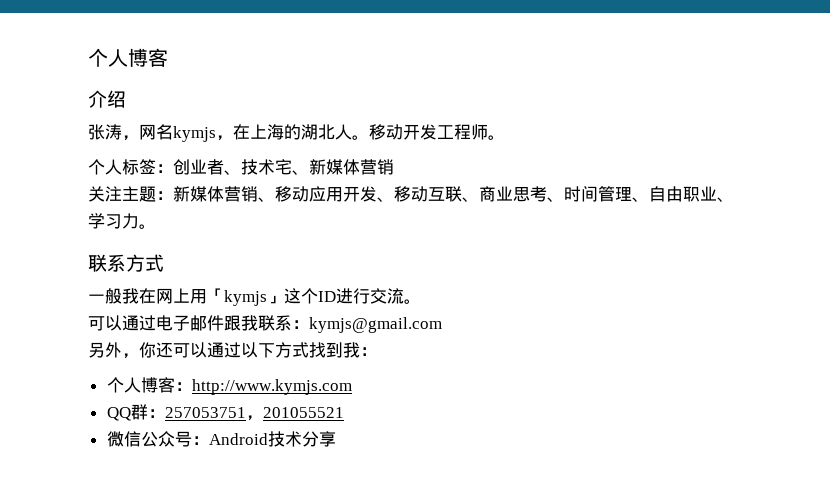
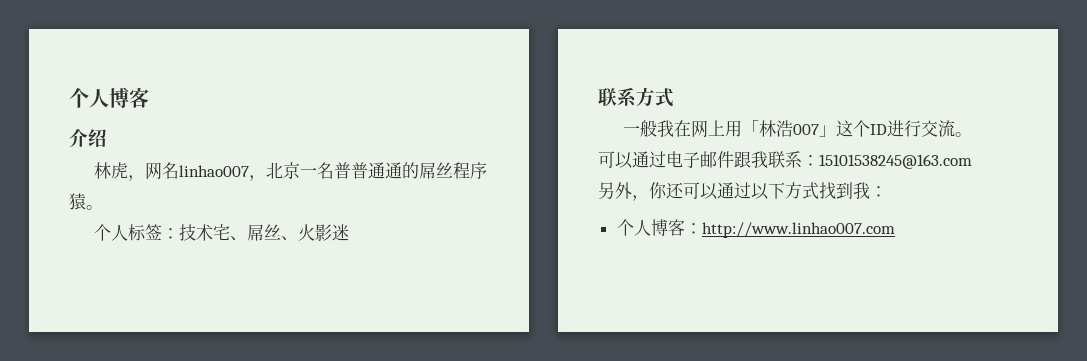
- 张涛，网名kymjs，在上海的湖北人。移动开发工程师。
- 个人标签：创业者、技术宅、新媒体营销
- 关注主题：新媒体营销、移动应用开发、移动互联、商业思考、时间管理、自由职业、学习力。
+ 林虎，网名linhao007，北京一名普普通通的屌丝程序猿。
+ 个人标签：技术宅、屌丝、火影迷
- 一般我在网上用「kymjs」这个ID进行交流。
+ 一般我在网上用「林浩007」这个ID进行交流。
- 可以通过电子邮件跟我联系：kymjs@gmail.com
+ 可以通过电子邮件跟我联系：15101538245@163.com
- 个人博客：http://www.kymjs.com
- QQ群：257053751，201055521
- 微信公众号：Android技术分享
+ 个人博客：http://www.linhao007.com

